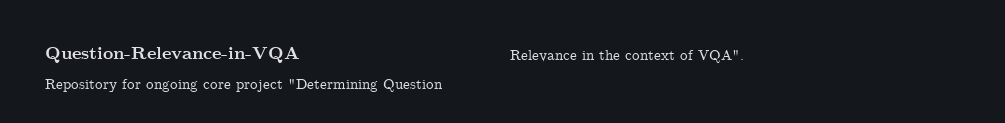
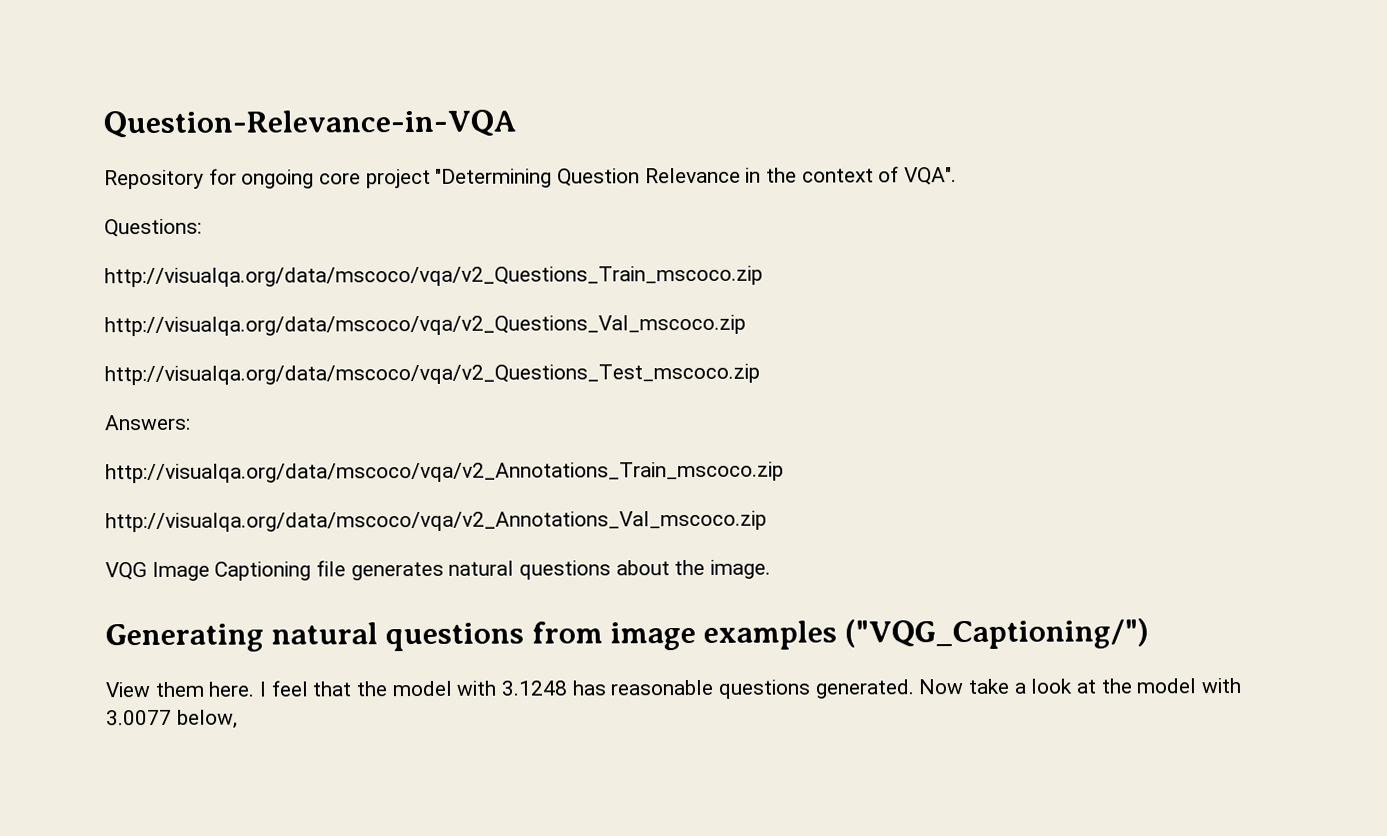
+ Questions:
+ http://visualqa.org/data/mscoco/vqa/v2_Questions_Train_mscoco.zip
+ http://visualqa.org/data/mscoco/vqa/v2_Questions_Val_mscoco.zip
+ http://visualqa.org/data/mscoco/vqa/v2_Questions_Test_mscoco.zip
+ Answers:
+ http://visualqa.org/data/mscoco/vqa/v2_Annotations_Train_mscoco.zip
+ http://visualqa.org/data/mscoco/vqa/v2_Annotations_Val_mscoco.zip
+ VQG Image Captioning file generates natural questions about the image.
+ Generating natural questions from image examples ("VQG_Captioning/")
+ View them here. I feel that the model with 3.1248 has reasonable questions generated. Now take a look at the model with 3.0077 below,

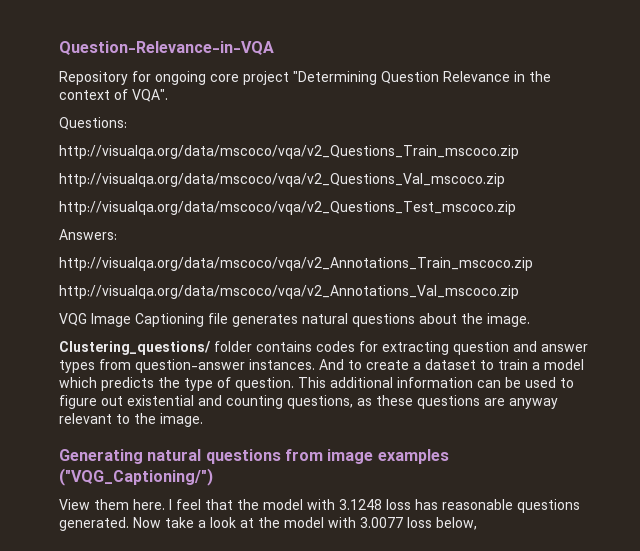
+ Clustering_questions/ folder contains codes for extracting question and answer types from question-answer instances. And to create a dataset to train a model which predicts the type of question. This additional information can be used to figure out existential and counting questions, as these questions are anyway relevant to the image.
- I feel that the model with 3.1248 has reasonable questions generated.
+ I feel that the model with 3.1248 loss has reasonable questions generated.
- Now take a look at the model with 3.0077 below,
+ Now take a look at the model with 3.0077 loss below,

